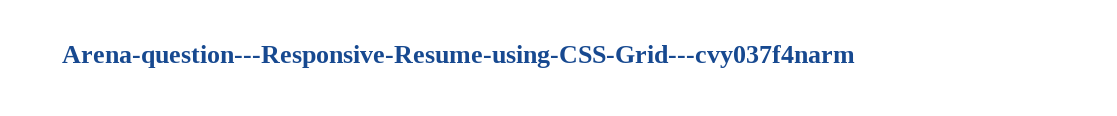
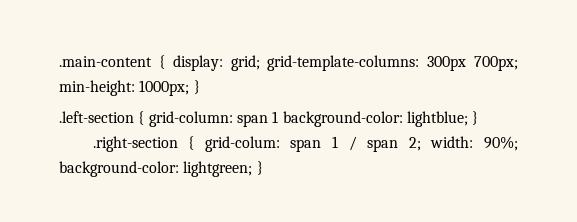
- Arena-question---Responsive-Resume-using-CSS-Grid---cvy037f4narm
+ .main-content { display: grid; grid-template-columns: 300px 700px; min-height: 1000px; }
+ .left-section { grid-column: span 1 background-color: lightblue; }
+ .right-section { grid-colum: span 1 / span 2; width: 90%; background-color: lightgreen; }

